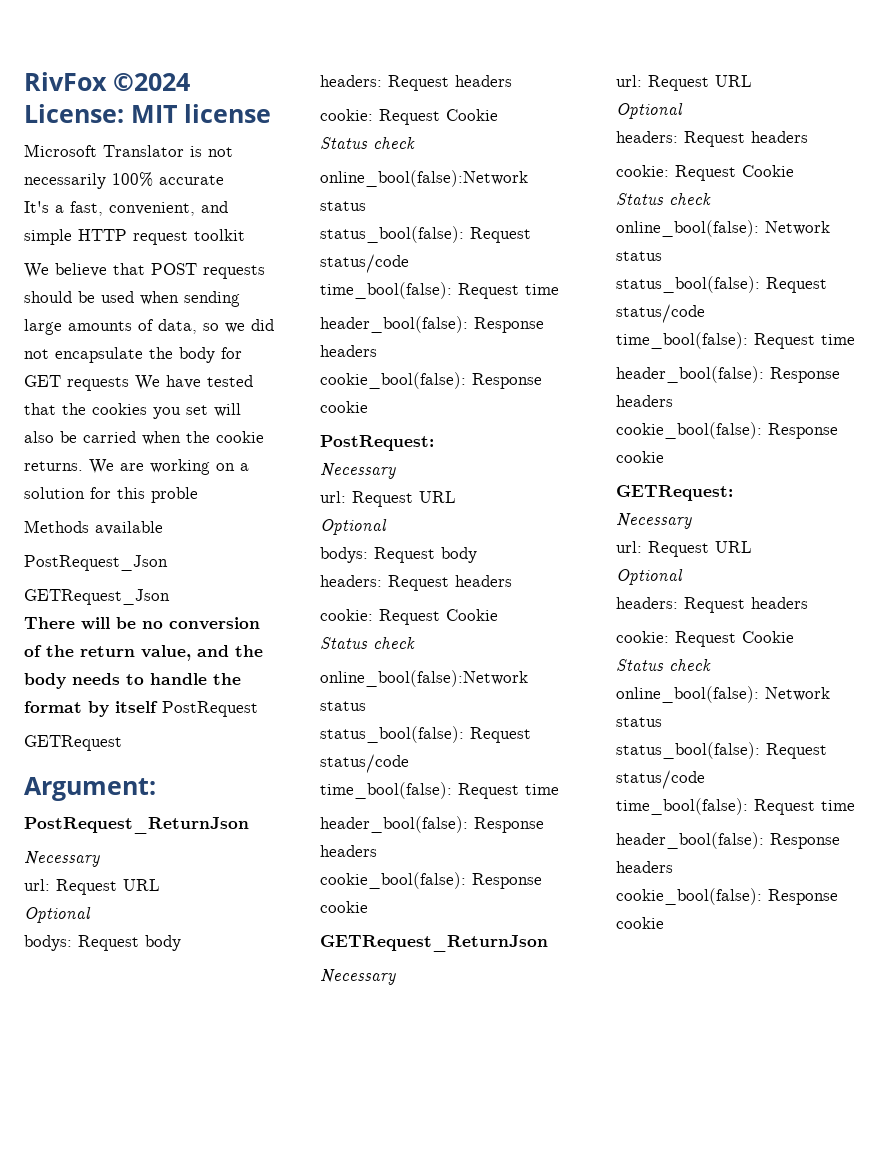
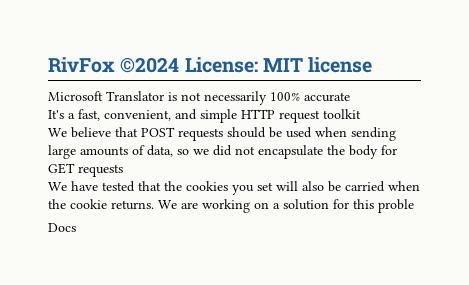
- We believe that POST requests should be used when sending large amounts of data, so we did not encapsulate the body for GET requests We have tested that the cookies you set will also be carried when the cookie returns.
+ We believe that POST requests should be used when sending large amounts of data, so we did not encapsulate the body for GET requests
+ We have tested that the cookies you set will also be carried when the cookie returns.
- Methods available
- PostRequest_Json
- GETRequest_Json
- There will be no conversion of the return value, and the body needs to handle the format by itself PostRequest
- GETRequest
- Argument:
- PostRequest_ReturnJson
- Necessary
- url: Request URL
- Optional
- bodys: Request body
- headers: Request headers
- cookie: Request Cookie
- Status check
- online_bool(false):Network status
- status_bool(false): Request status/code
- time_bool(false): Request time
- header_bool(false): Response headers
- cookie_bool(false): Response cookie
- PostRequest:
- Necessary
- url: Request URL
- Optional
- bodys: Request body
- headers: Request headers
- cookie: Request Cookie
- Status check
- online_bool(false):Network status
- status_bool(false): Request status/code
- time_bool(false): Request time
- header_bool(false): Response headers
- cookie_bool(false): Response cookie
- GETRequest_ReturnJson
- Necessary
- url: Request URL
- Optional
- headers: Request headers
- cookie: Request Cookie
- Status check
- online_bool(false): Network status
- status_bool(false): Request status/code
- time_bool(false): Request time
- header_bool(false): Response headers
- cookie_bool(false): Response cookie
- GETRequest:
- Necessary
- url: Request URL
- Optional
- headers: Request headers
- cookie: Request Cookie
- Status check
- online_bool(false): Network status
- status_bool(false): Request status/code
- time_bool(false): Request time
- header_bool(false): Response headers
- cookie_bool(false): Response cookie
+ Docs

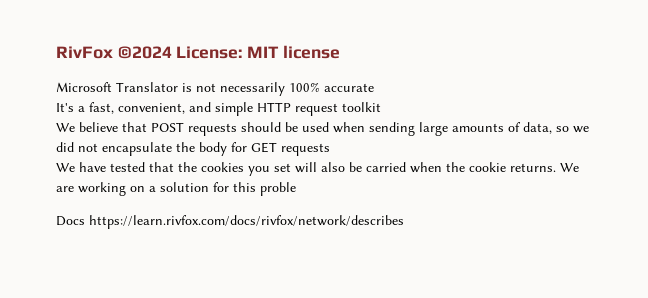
- Docs
+ Docs https://learn.rivfox.com/docs/rivfox/network/describes

